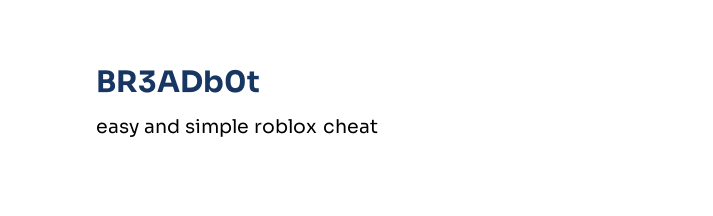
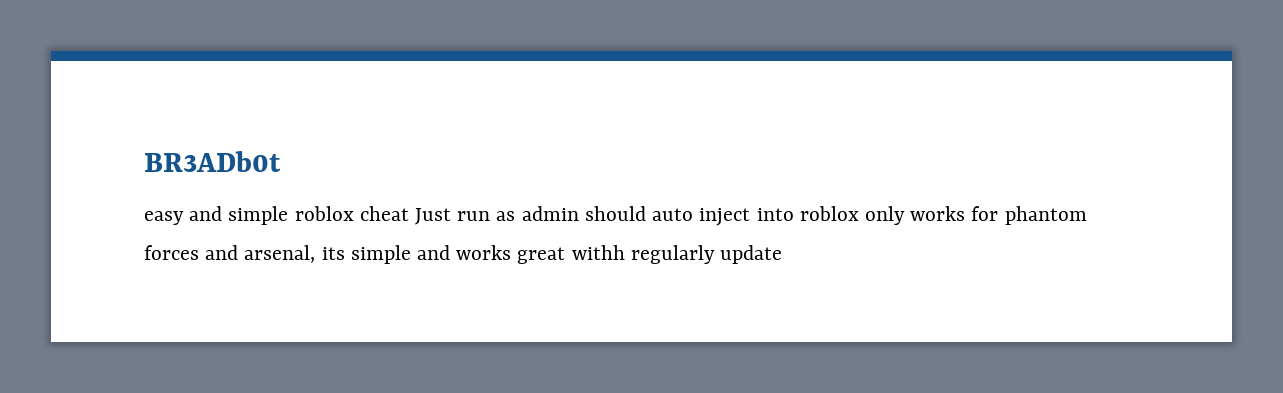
- easy and simple roblox cheat
+ easy and simple roblox cheat Just run as admin should auto inject into roblox only works for phantom forces and arsenal, its simple and works great withh regularly update

